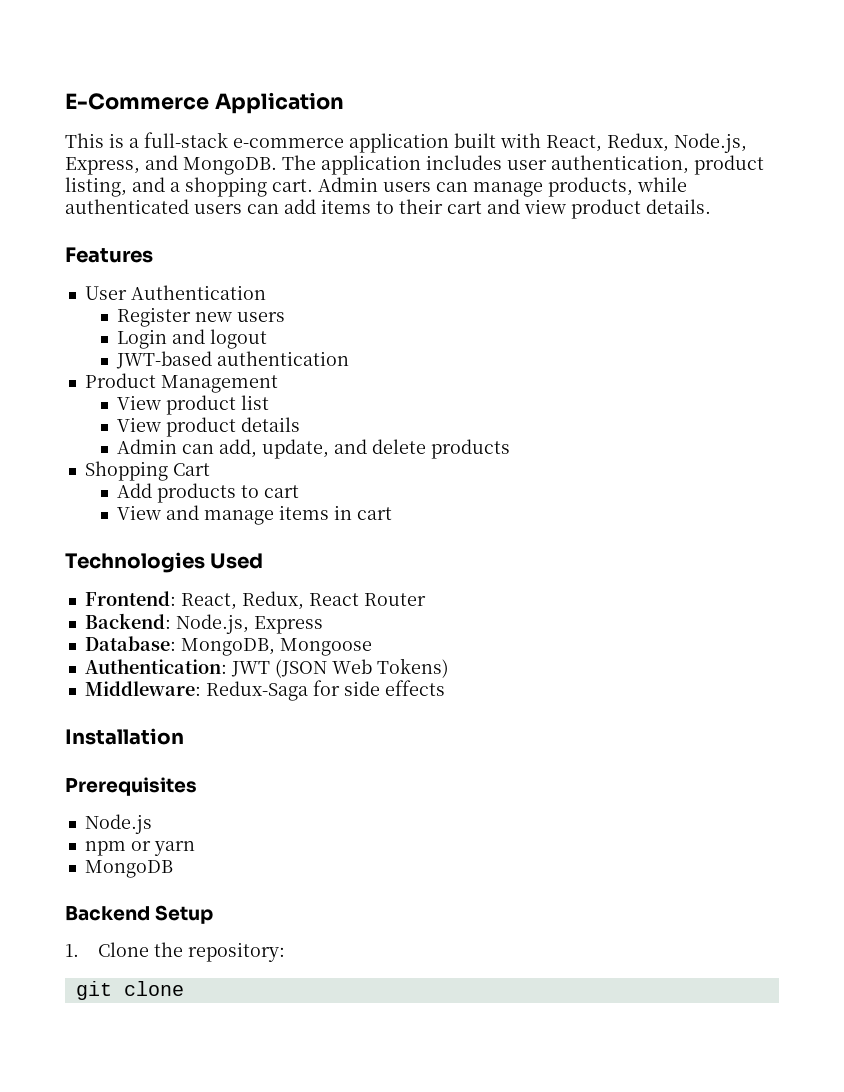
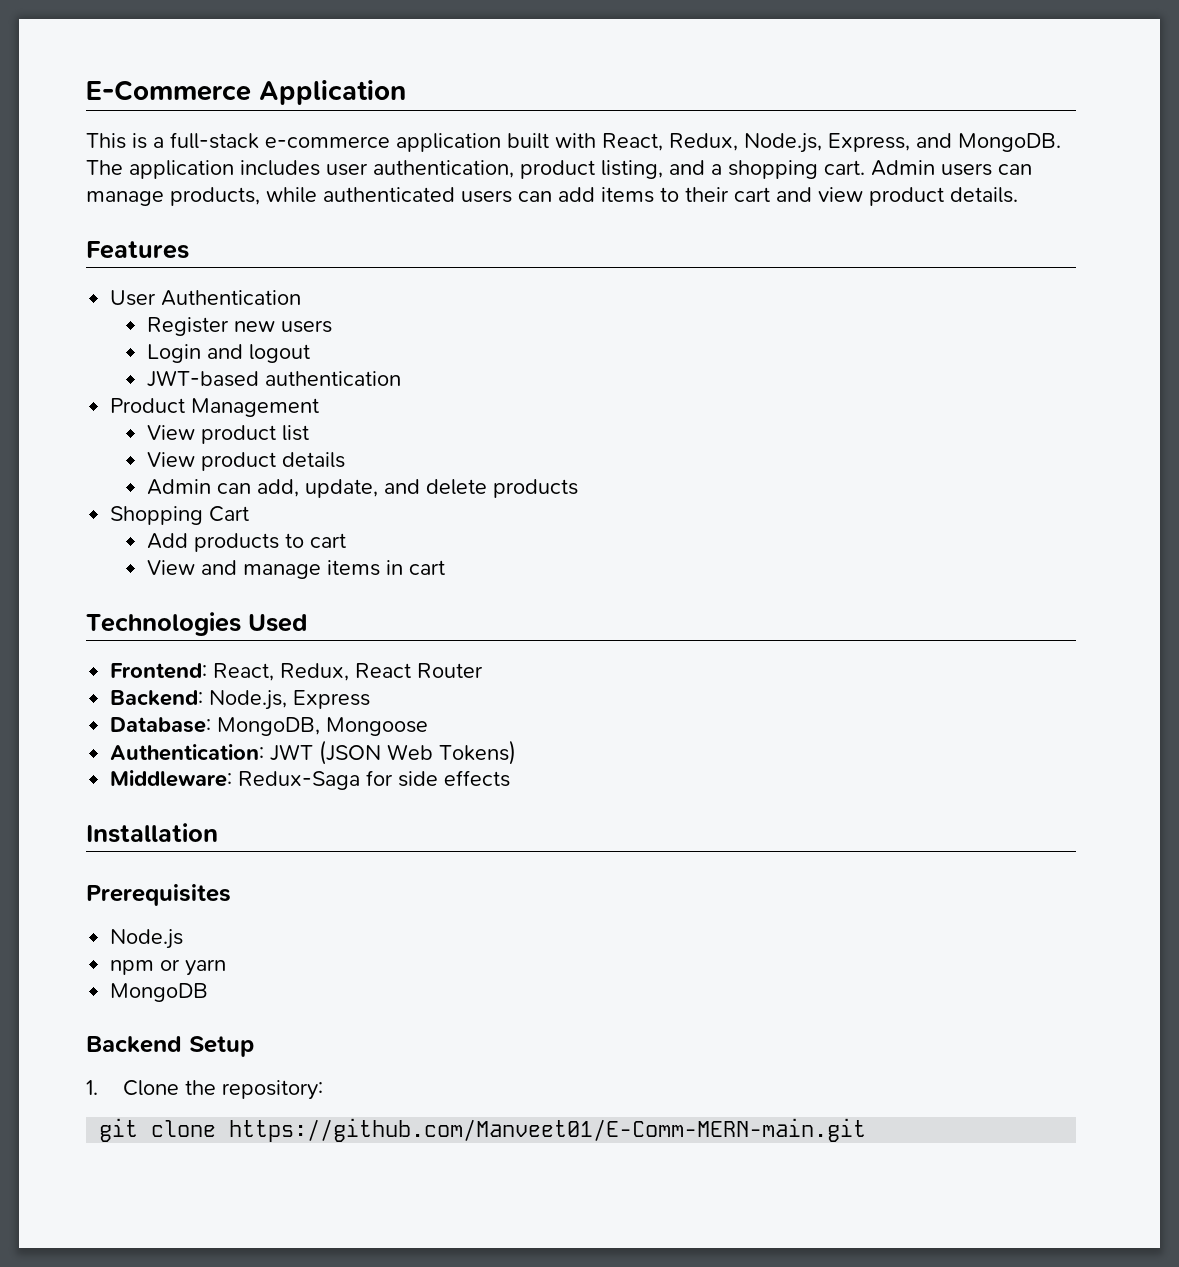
- git clone
+ git clone https://github.com/Manveet01/E-Comm-MERN-main.git

